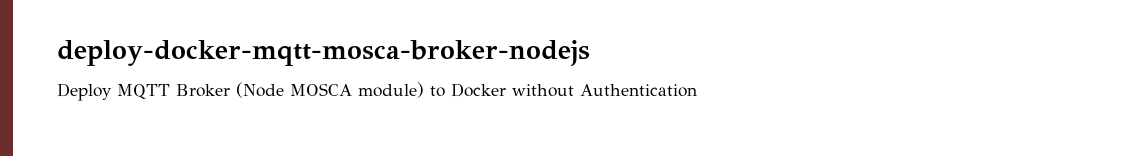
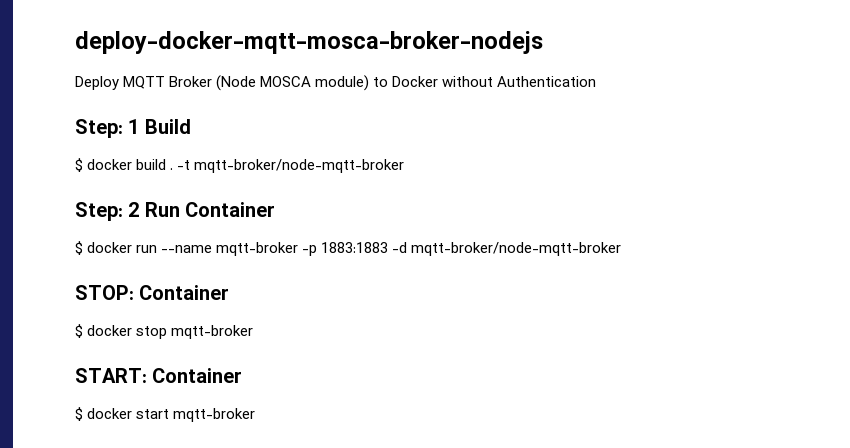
+ Step: 1 Build
+ $ docker build . -t mqtt-broker/node-mqtt-broker
+ Step: 2 Run Container
+ $ docker run --name mqtt-broker -p 1883:1883 -d mqtt-broker/node-mqtt-broker
+ STOP: Container
+ $ docker stop mqtt-broker
+ START: Container
+ $ docker start mqtt-broker

